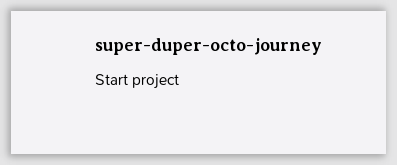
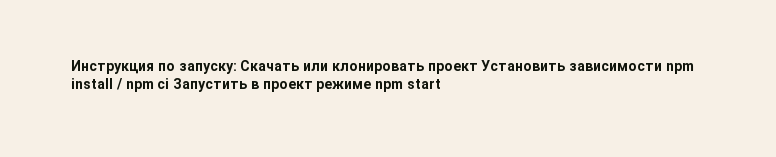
- super-duper-octo-journey
- Start project
+ Инструкция по запуску: Скачать или клонировать проект Установить зависимости npm install / npm ci Запустить в проект режиме npm start

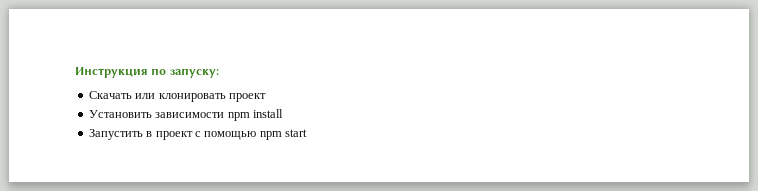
- Инструкция по запуску: Скачать или клонировать проект Установить зависимости npm install / npm ci Запустить в проект режиме npm start
+ Инструкция по запуску:
+ Скачать или клонировать проект
+ Установить зависимости npm install
+ Запустить в проект с помощью npm start

